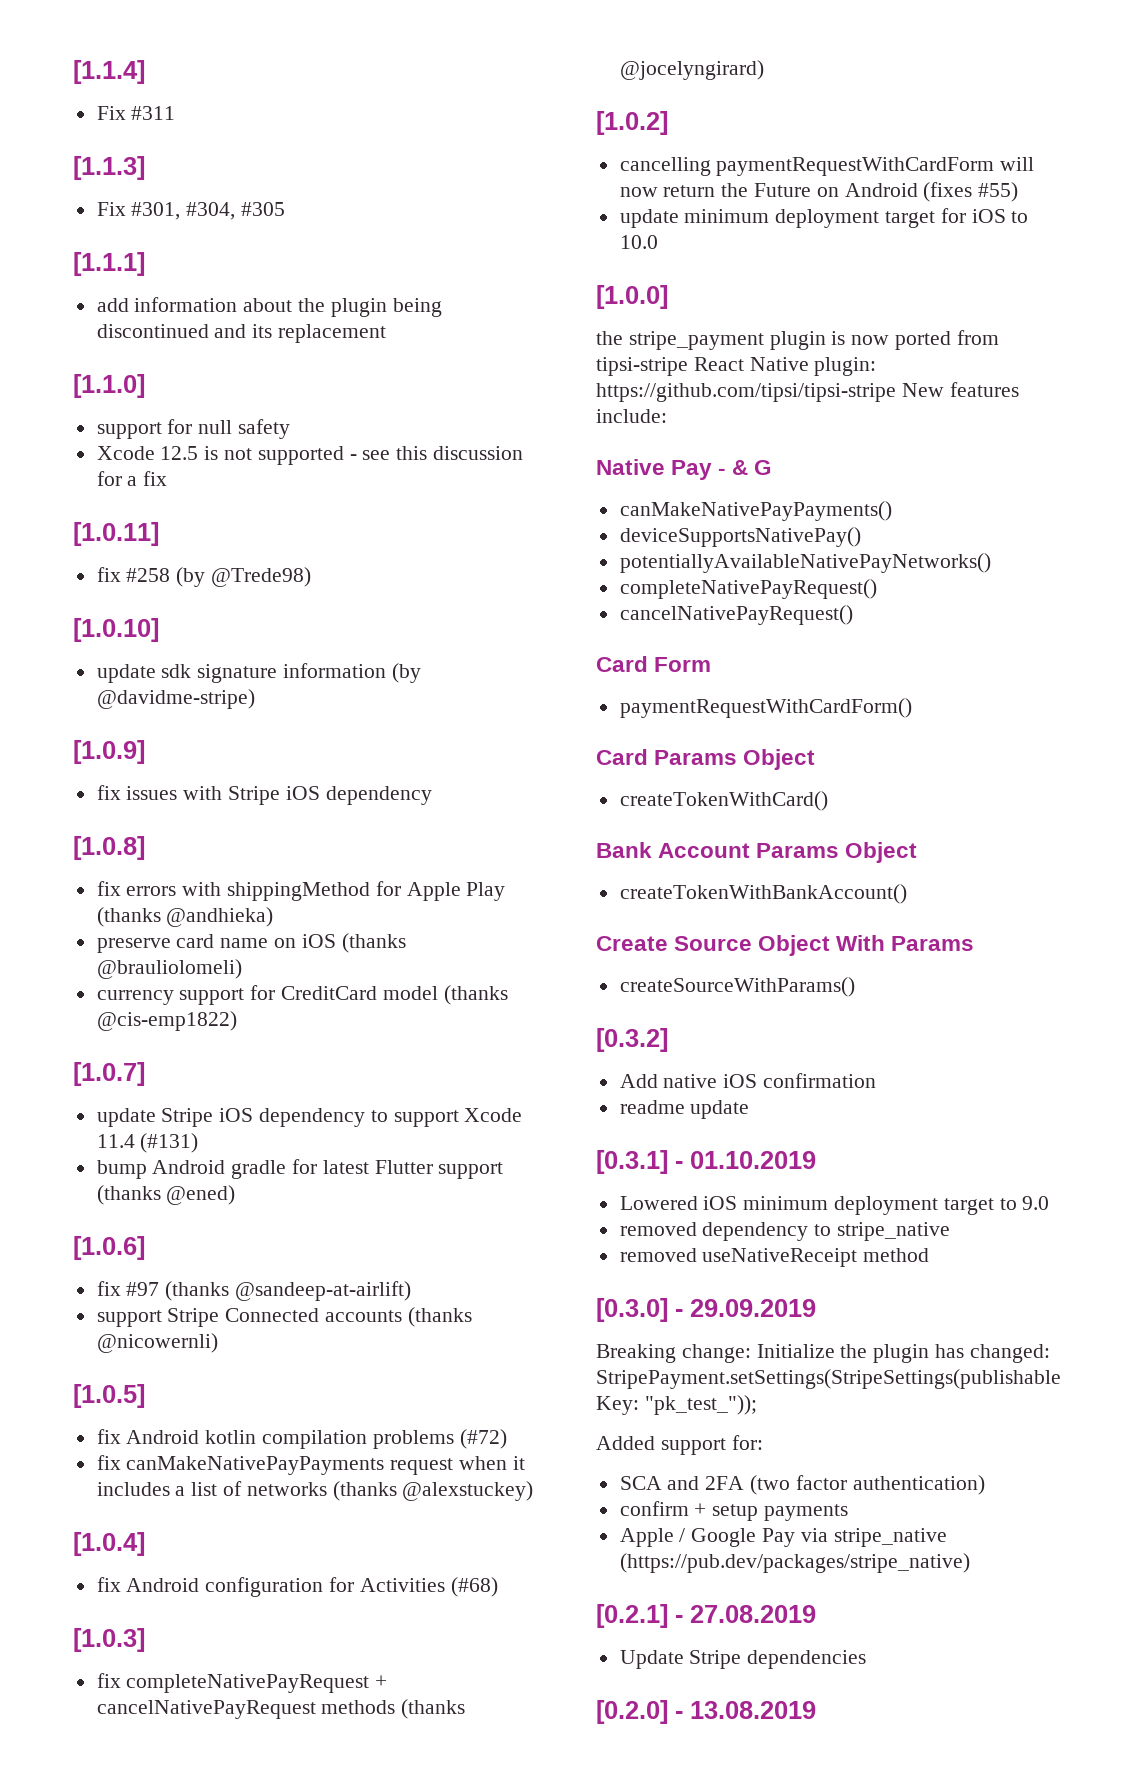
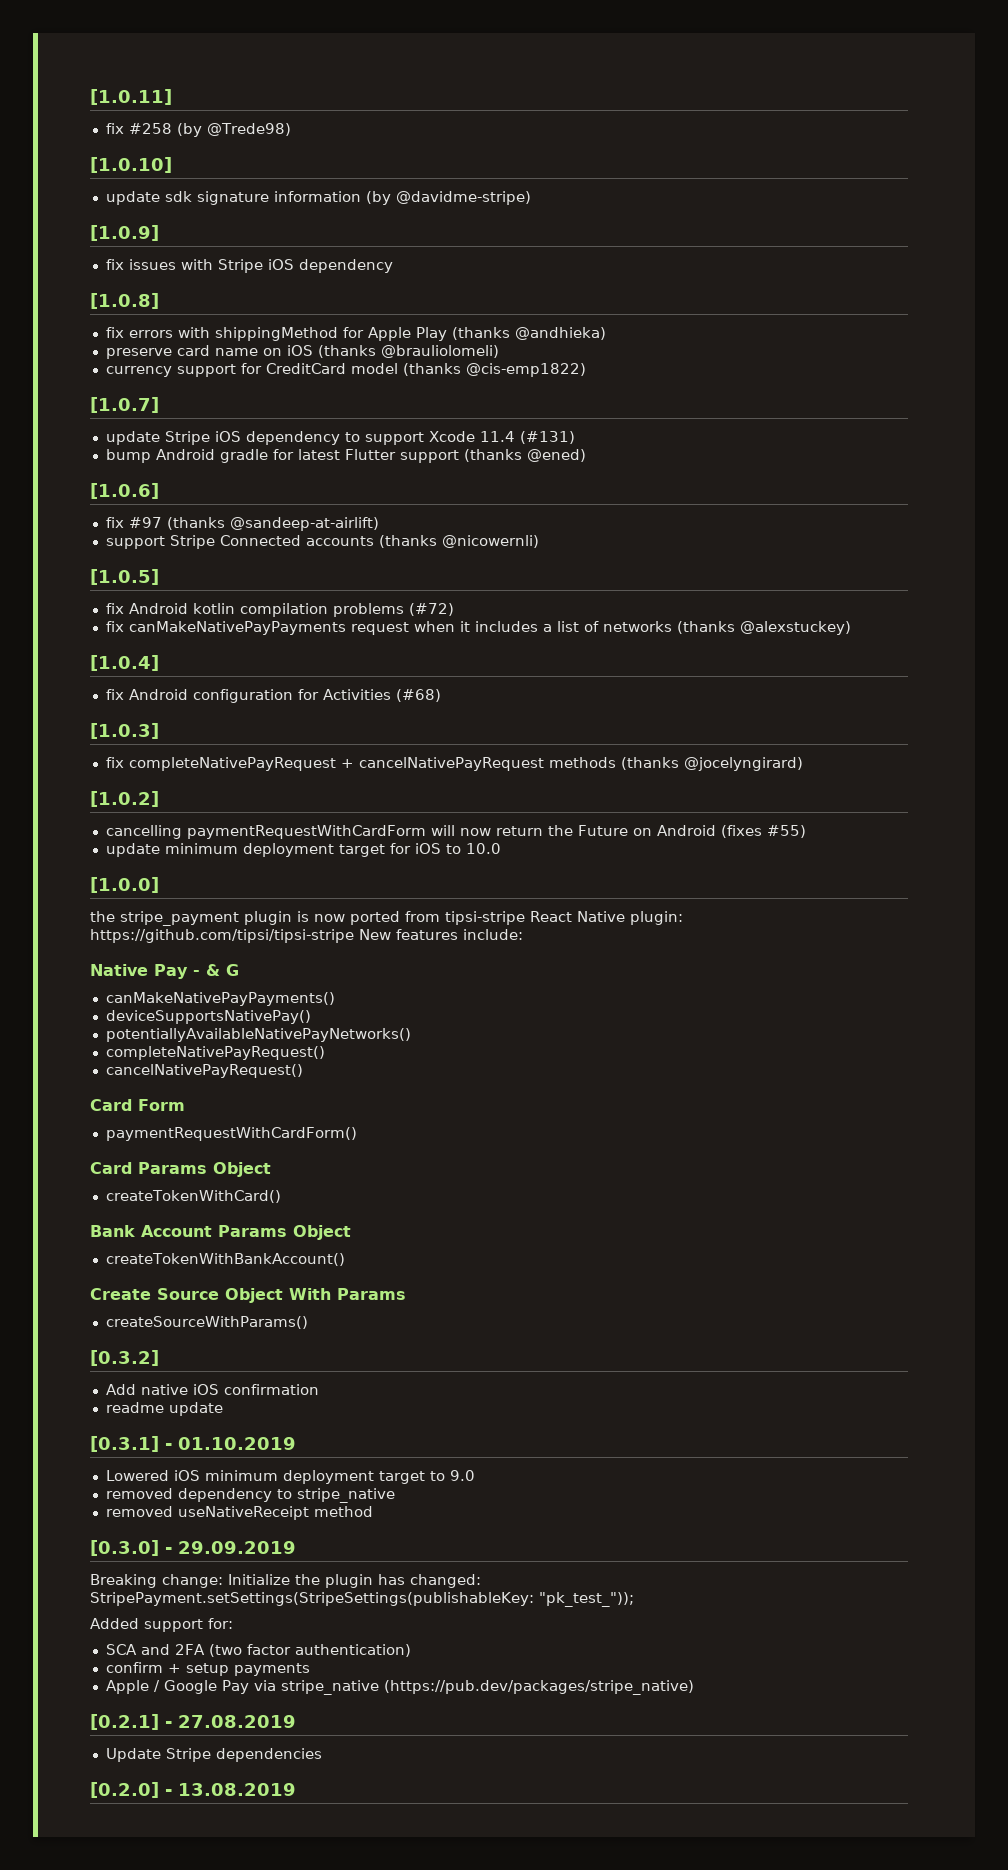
- [1.1.4]
- Fix #311
- [1.1.3]
- Fix #301, #304, #305
- [1.1.1]
- add information about the plugin being discontinued and its replacement
- [1.1.0]
- support for null safety
- Xcode 12.5 is not supported - see this discussion for a fix

